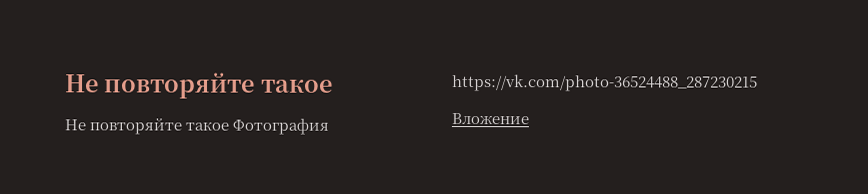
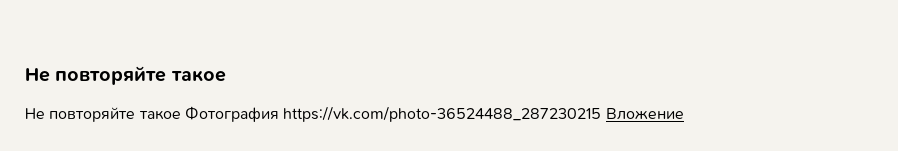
- Не повторяйте такое Фотография https://vk.com/photo-36524488_287230215
- Вложение
+ Не повторяйте такое Фотография https://vk.com/photo-36524488_287230215 Вложение

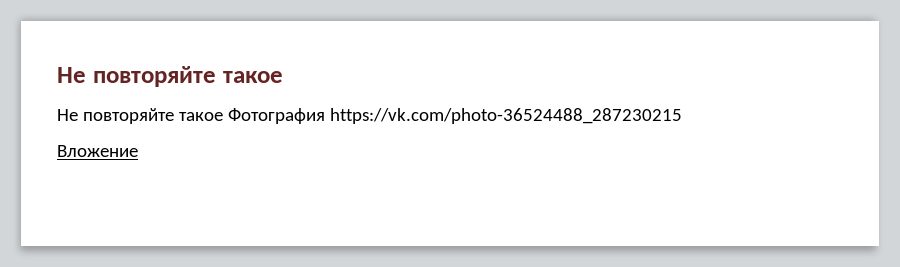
- Не повторяйте такое Фотография https://vk.com/photo-36524488_287230215 Вложение
+ Не повторяйте такое Фотография https://vk.com/photo-36524488_287230215
+ Вложение

